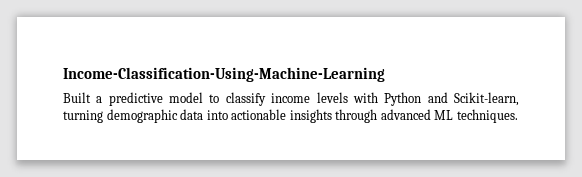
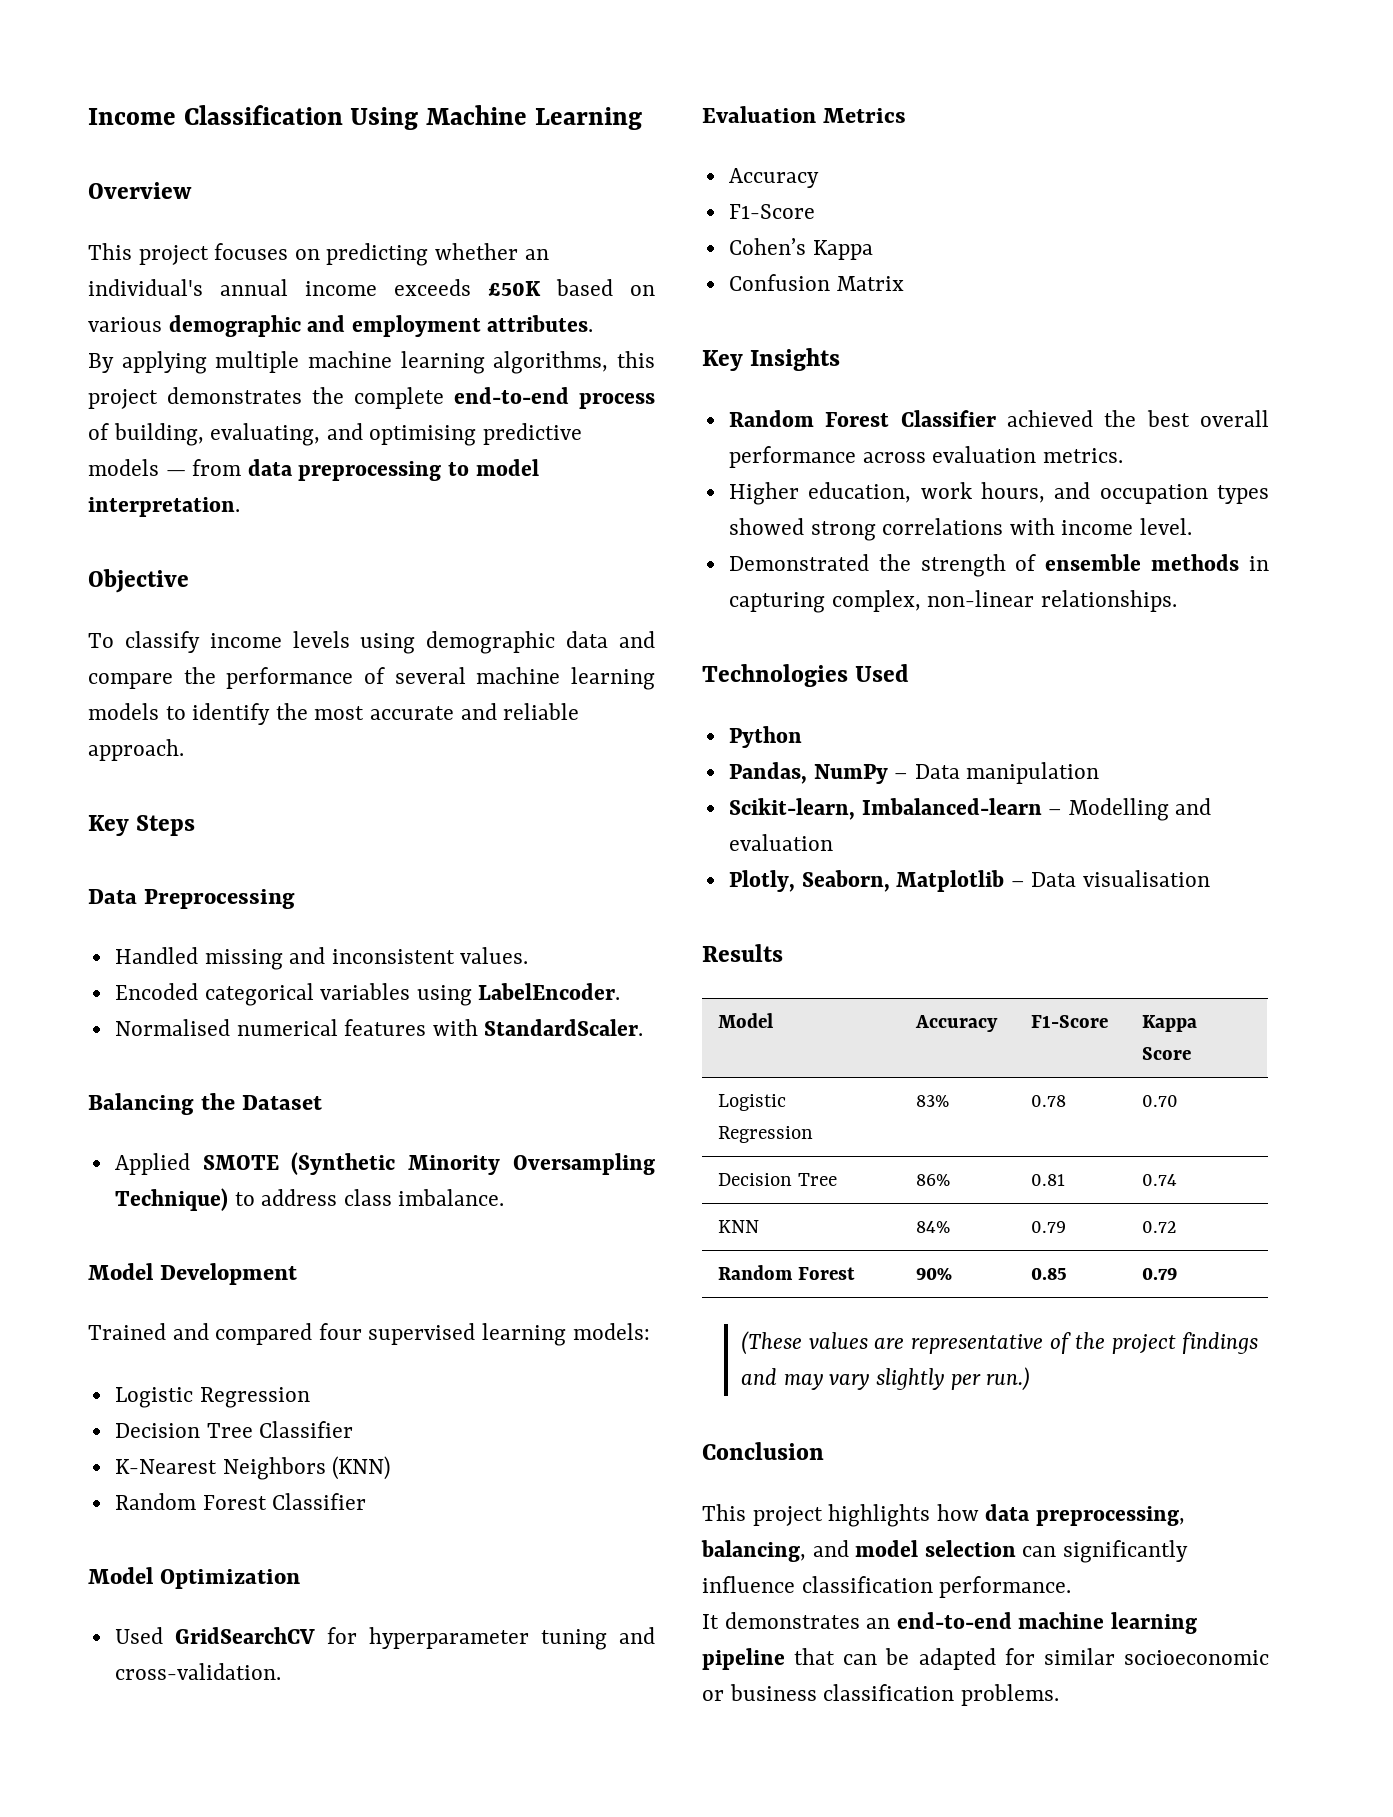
- Income-Classification-Using-Machine-Learning
- Built a predictive model to classify income levels with Python and Scikit-learn, turning demographic data into actionable insights through advanced ML techniques.
+ Income Classification Using Machine Learning
+ Overview
+ This project focuses on predicting whether an individual's annual income exceeds £50K based on various demographic and employment attributes.
+ By applying multiple machine learning algorithms, this project demonstrates the complete end-to-end process of building, evaluating, and optimising predictive models — from data preprocessing to model interpretation.
+ Objective
+ To classify income levels using demographic data and compare the performance of several machine learning models to identify the most accurate and reliable approach.
+ Key Steps
+ Data Preprocessing
+ Handled missing and inconsistent values.
+ Encoded categorical variables using LabelEncoder.
+ Normalised numerical features with StandardScaler.
+ Balancing the Dataset
+ Applied SMOTE (Synthetic Minority Oversampling Technique) to address class imbalance.
+ Model Development
+ Trained and compared four supervised learning models:
+ Logistic Regression
+ Decision Tree Classifier
+ K-Nearest Neighbors (KNN)
+ Random Forest Classifier
+ Model Optimization
+ Used GridSearchCV for hyperparameter tuning and cross-validation.
+ Evaluation Metrics
+ Accuracy
+ F1-Score
+ Cohen’s Kappa
+ Confusion Matrix
+ Key Insights
+ Random Forest Classifier achieved the best overall performance across evaluation metrics.
+ Higher education, work hours, and occupation types showed strong correlations with income level.
+ Demonstrated the strength of ensemble methods in capturing complex, non-linear relationships.
+ Technologies Used
+ Python
+ Pandas, NumPy – Data manipulation
+ Scikit-learn, Imbalanced-learn – Modelling and evaluation
+ Plotly, Seaborn, Matplotlib – Data visualisation
+ Results
+ Model | Accuracy | F1-Score | Kappa Score
+ Logistic Regression | 83% | 0.78 | 0.70
+ Decision Tree | 86% | 0.81 | 0.74
+ KNN | 84% | 0.79 | 0.72
+ Random Forest | 90% | 0.85 | 0.79
+ (These values are representative of the project findings and may vary slightly per run.)
+ Conclusion
+ This project highlights how data preprocessing, balancing, and model selection can significantly influence classification performance.
+ It demonstrates an end-to-end machine learning pipeline that can be adapted for similar socioeconomic or business classification problems.

